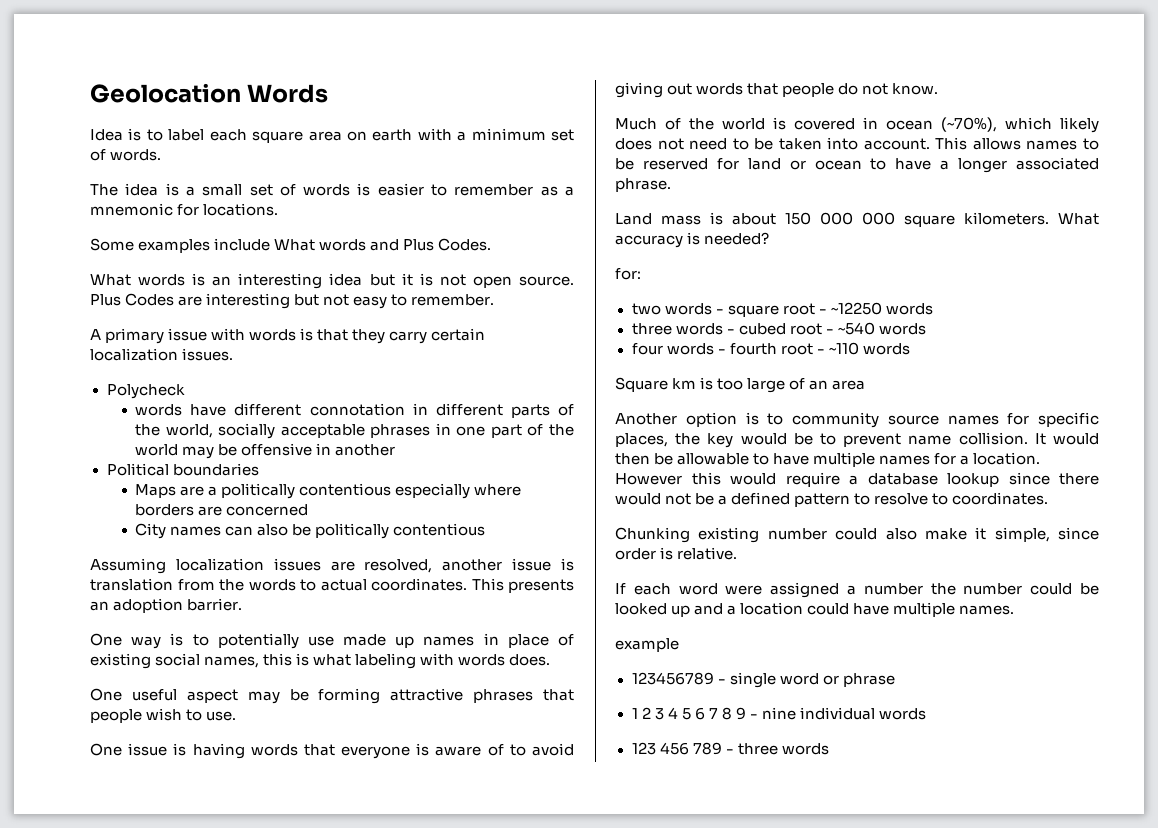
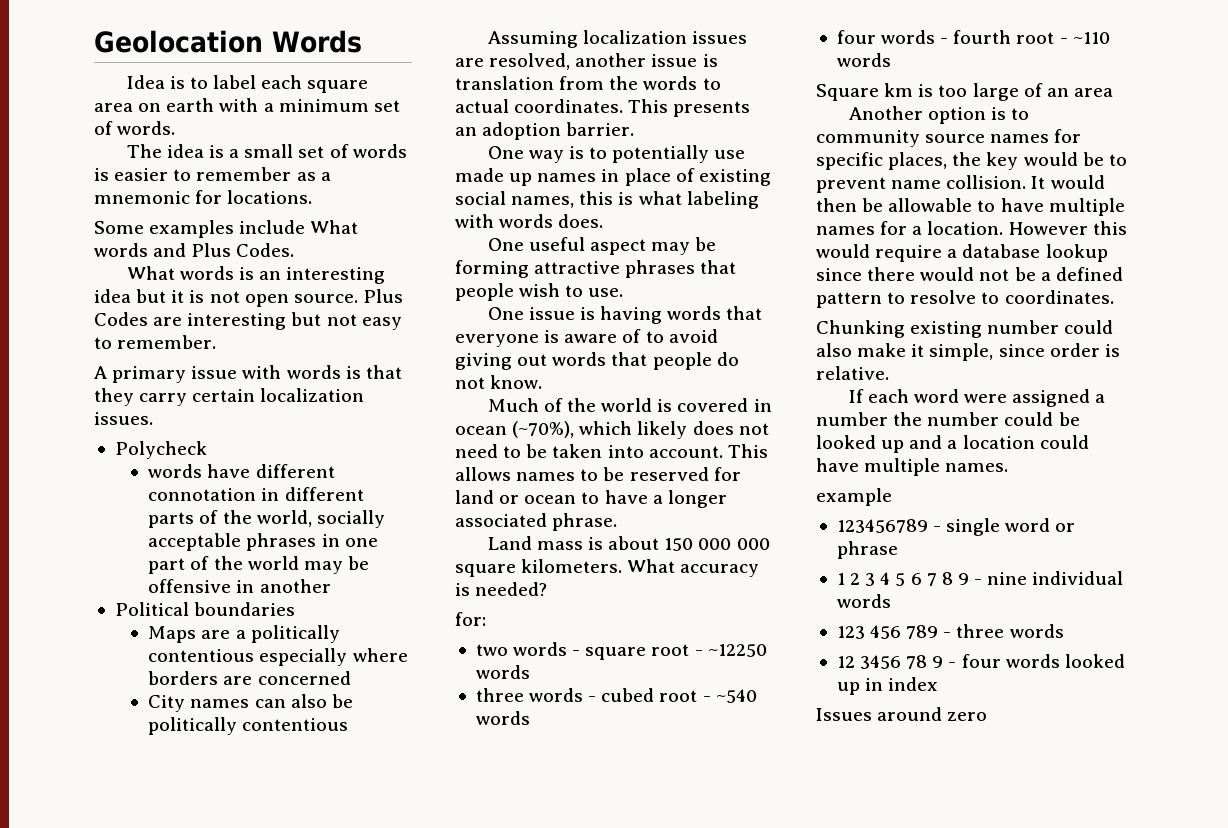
+ 12 3456 78 9 - four words looked up in index
+ Issues around zero

